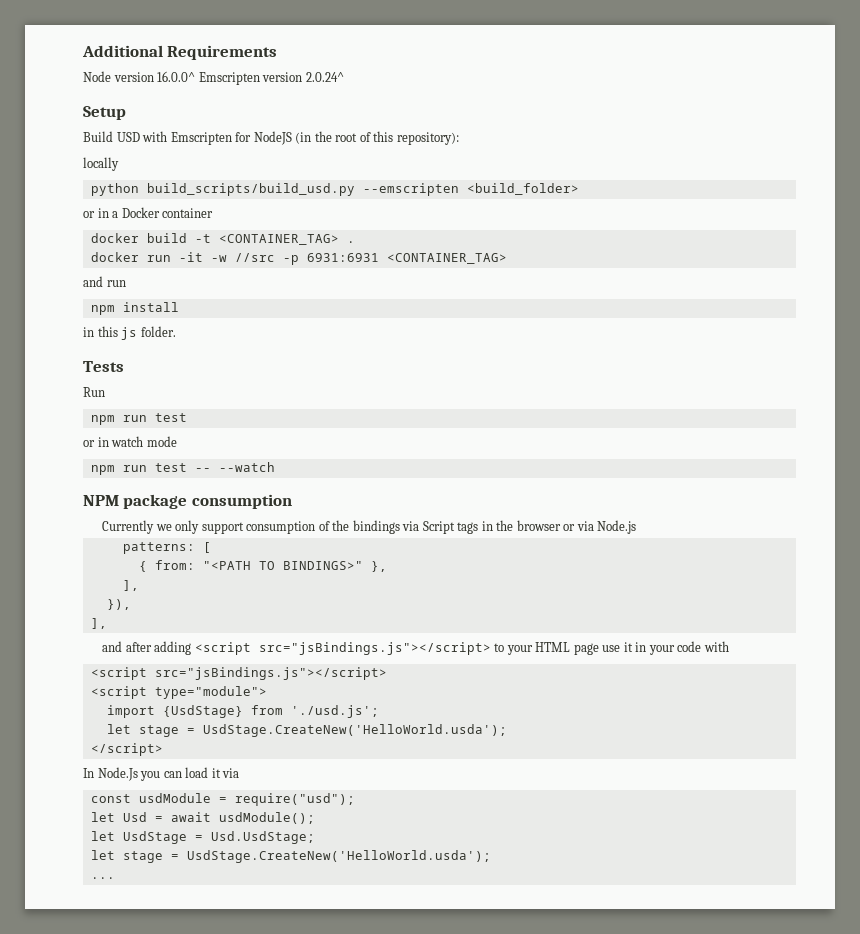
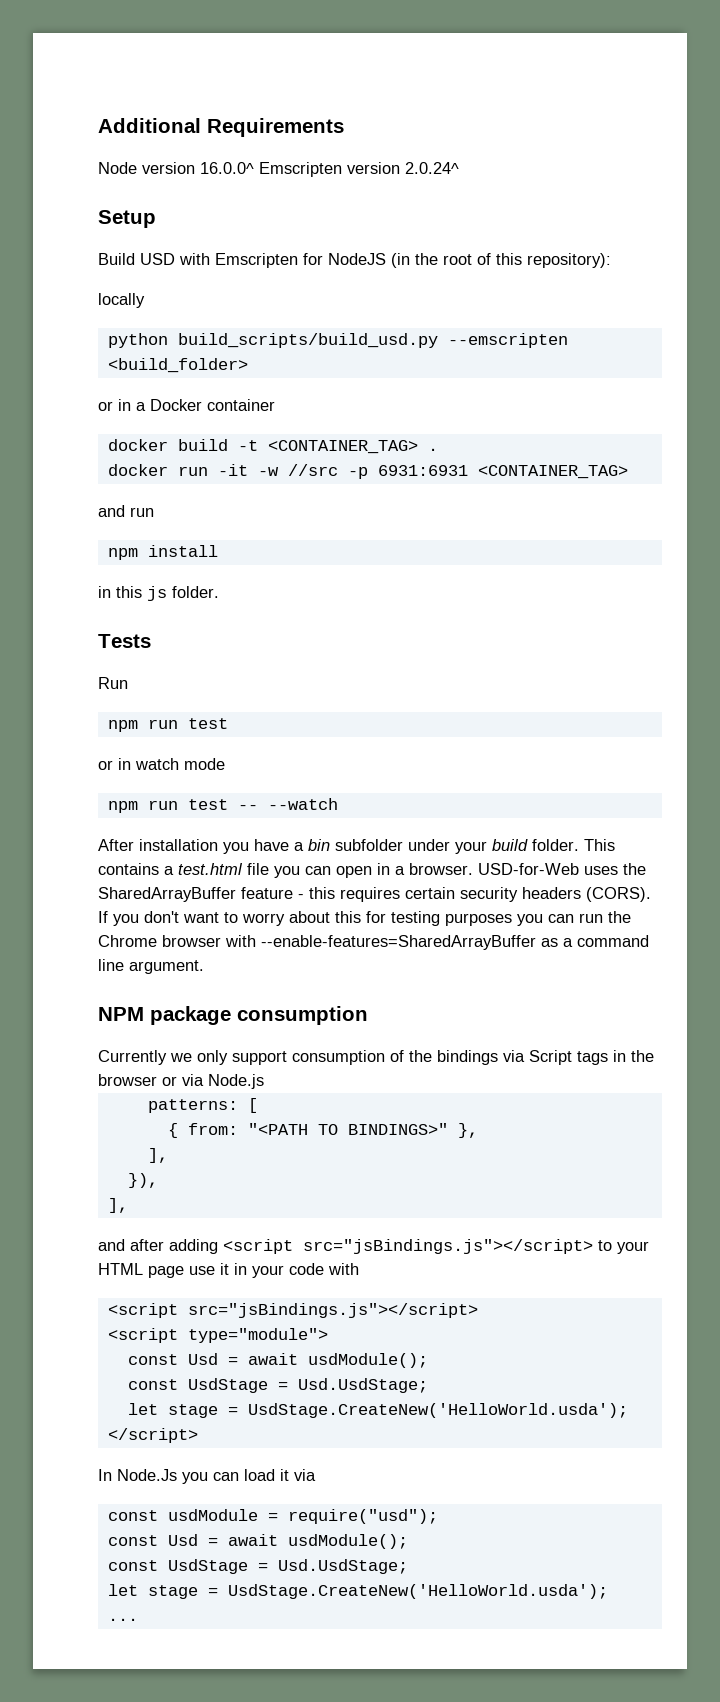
+ After installation you have a bin subfolder under your build folder. This contains a test.html file you can open in a browser. USD-for-Web uses the SharedArrayBuffer feature - this requires certain security headers (CORS). If you don't want to worry about this for testing purposes you can run the Chrome browser with --enable-features=SharedArrayBuffer as a command line argument.
  <script type="module">
- import {UsdStage} from './usd.js';
+ const Usd = await usdModule();
+ const UsdStage = Usd.UsdStage;
  const usdModule = require("usd");
- let Usd = await usdModule();
- let UsdStage = Usd.UsdStage;
+ const Usd = await usdModule();
+ const UsdStage = Usd.UsdStage;

